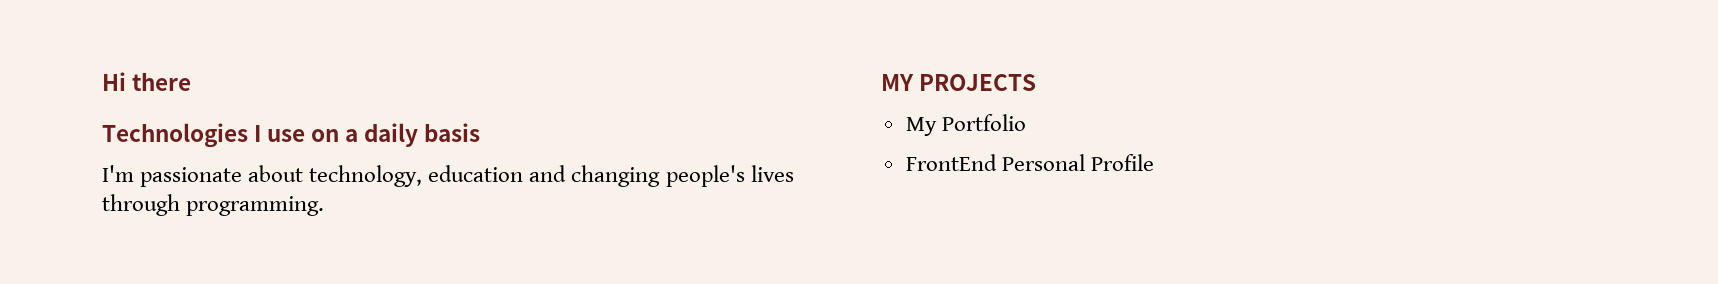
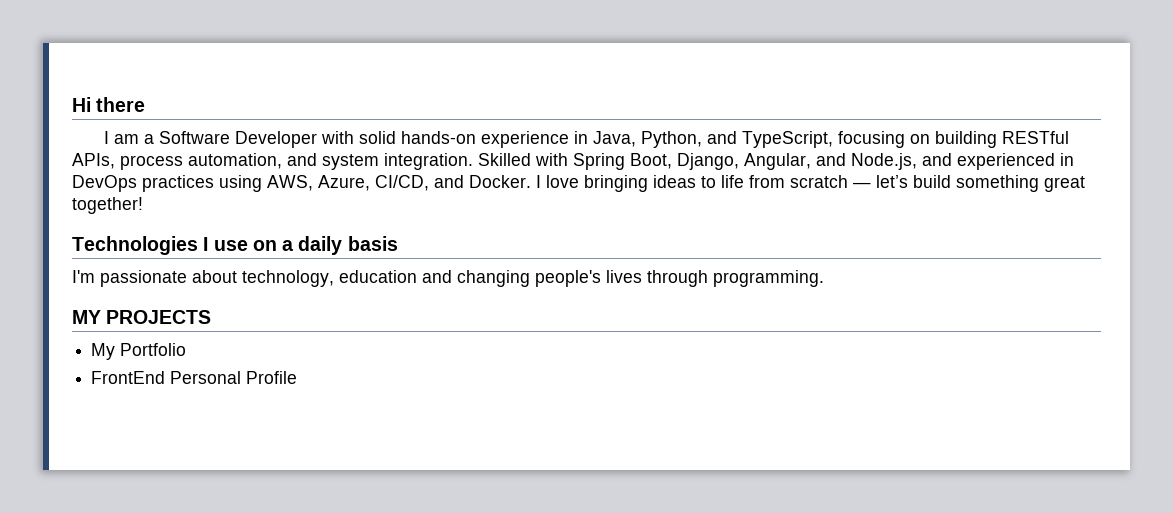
+ I am a Software Developer with solid hands-on experience in Java, Python, and TypeScript, focusing on building RESTful APIs, process automation, and system integration. Skilled with Spring Boot, Django, Angular, and Node.js, and experienced in DevOps practices using AWS, Azure, CI/CD, and Docker. I love bringing ideas to life from scratch — let’s build something great together!

